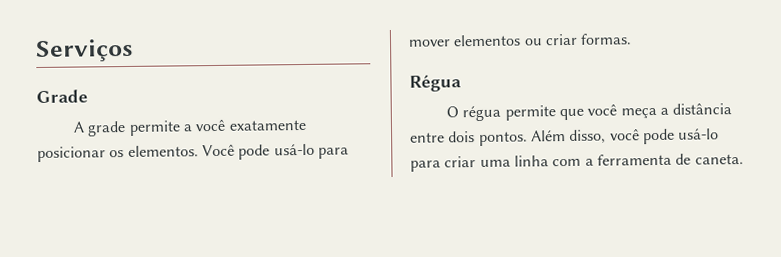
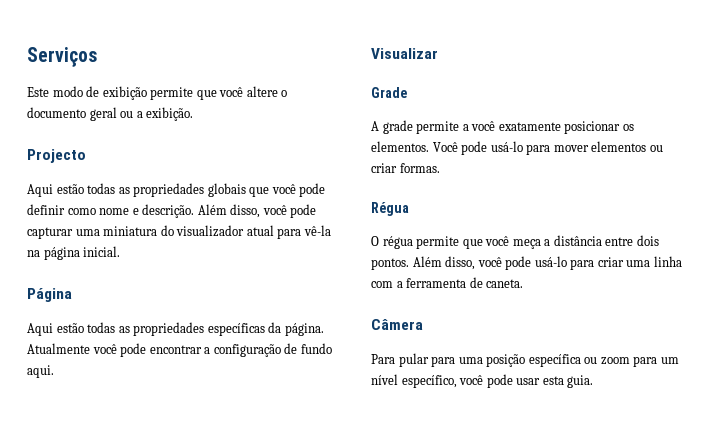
+ Este modo de exibição permite que você altere o documento geral ou a exibição.
+ Projecto
+ Aqui estão todas as propriedades globais que você pode definir como nome e descrição. Além disso, você pode capturar uma miniatura do visualizador atual para vê-la na página inicial.
+ Página
+ Aqui estão todas as propriedades específicas da página. Atualmente você pode encontrar a configuração de fundo aqui.
+ Visualizar
+ Câmera
+ Para pular para uma posição específica ou zoom para um nível específico, você pode usar esta guia.

